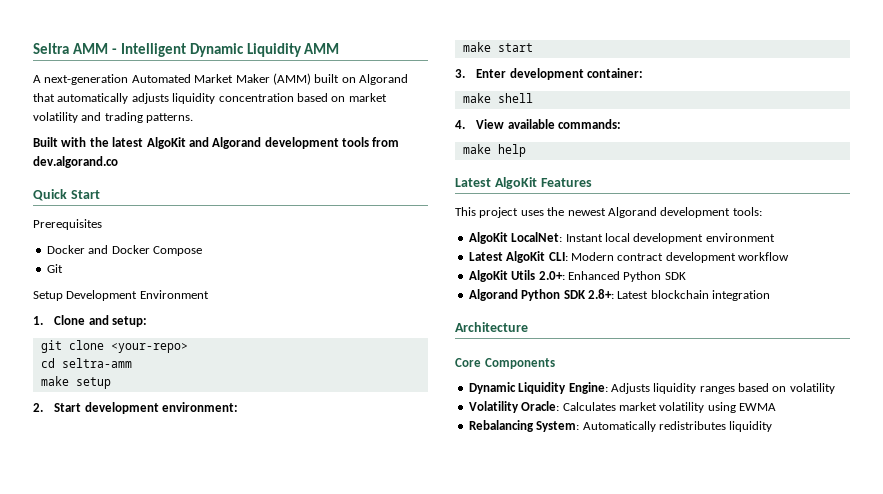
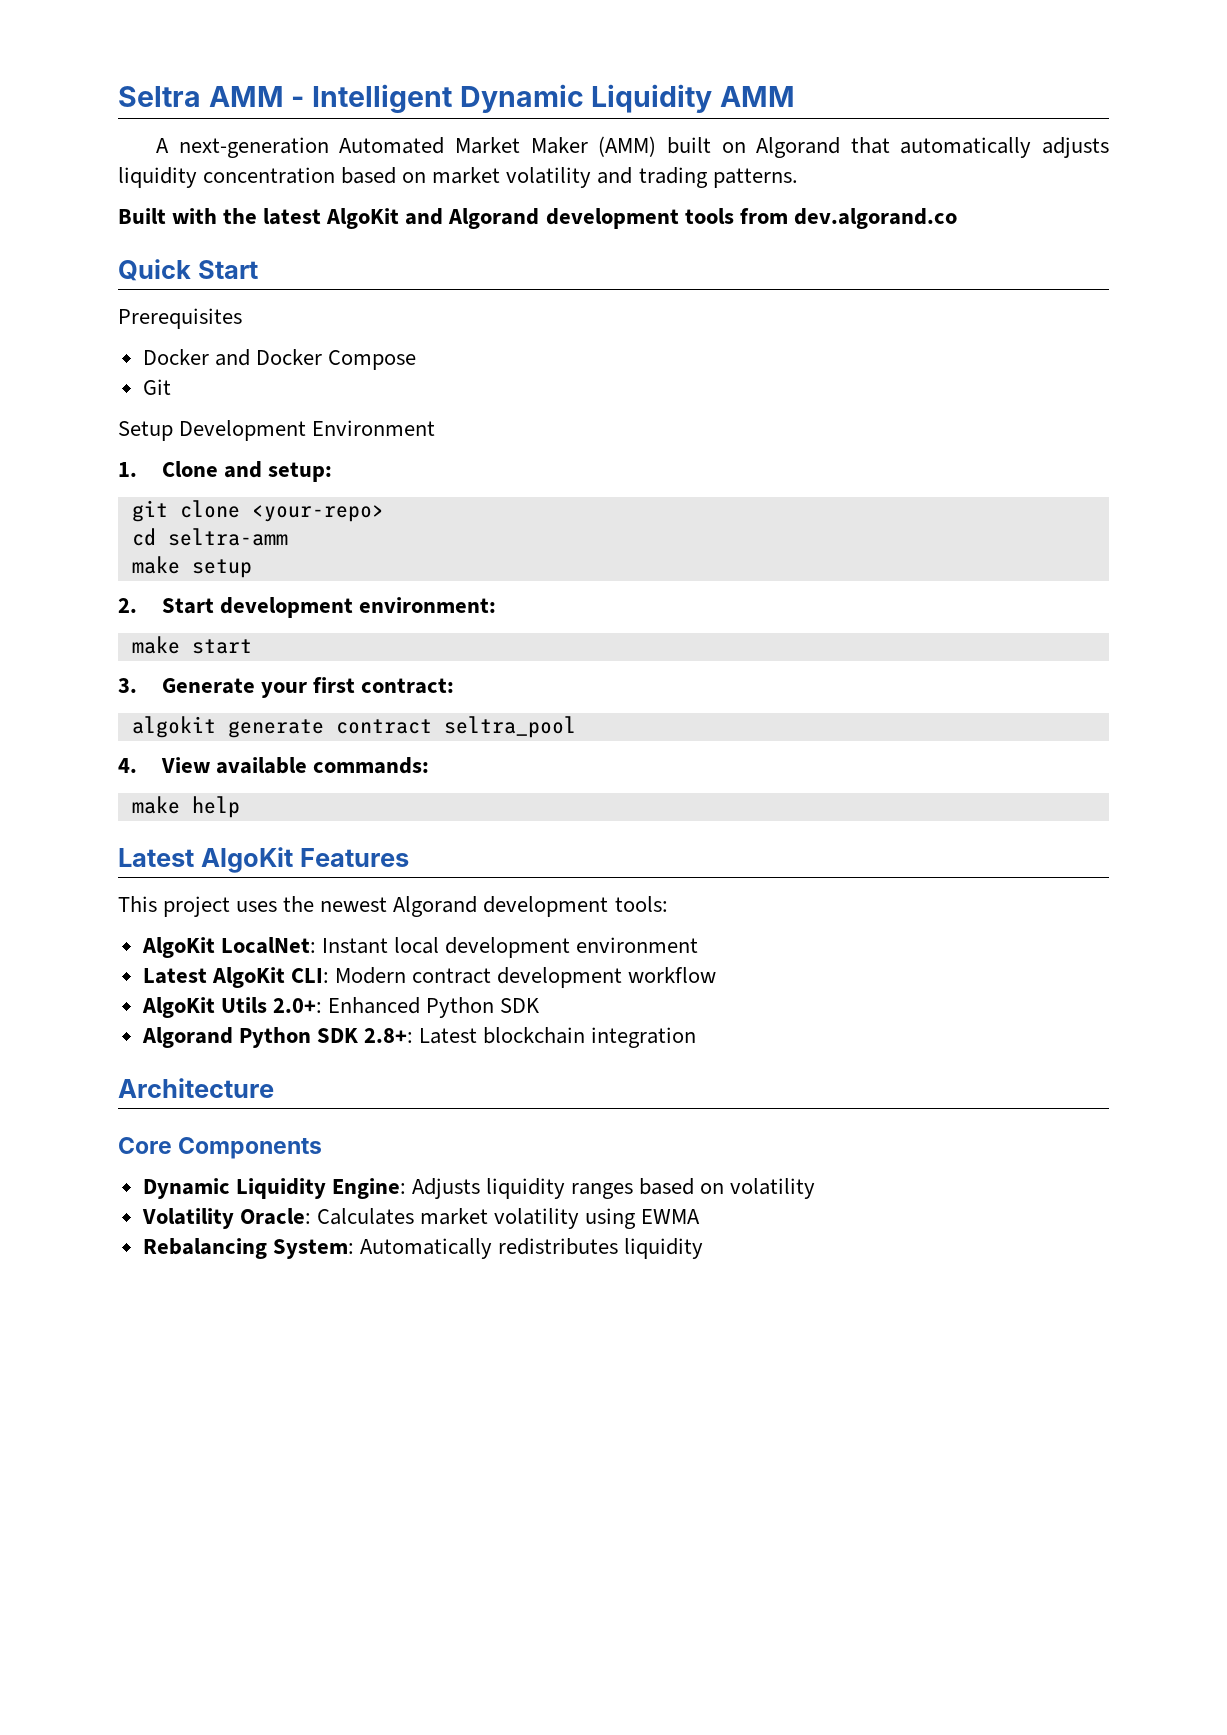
- 3. Enter development container:
- make shell
+ 3. Generate your first contract:
+ algokit generate contract seltra_pool

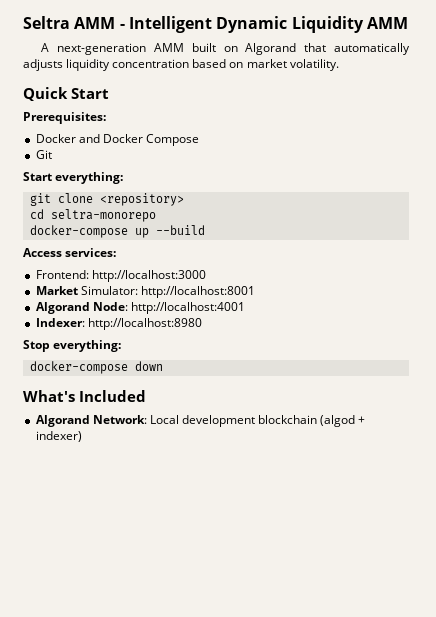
- A next-generation Automated Market Maker (AMM) built on Algorand that automatically adjusts liquidity concentration based on market volatility and trading patterns.
- Built with the latest AlgoKit and Algorand development tools from dev.algorand.co
+ A next-generation AMM built on Algorand that automatically adjusts liquidity concentration based on market volatility.
- Prerequisites
+ Prerequisites:
- Setup Development Environment
- 1. Clone and setup:
+ Start everything:
- git clone <your-repo>
+ git clone <repository>
- cd seltra-amm
- make setup
- 2. Start development environment:
- make start
- 3. Generate your first contract:
- algokit generate contract seltra_pool
- 4. View available commands:
- make help
- Latest AlgoKit Features
- This project uses the newest Algorand development tools:
- AlgoKit LocalNet: Instant local development environment
- Latest AlgoKit CLI: Modern contract development workflow
- AlgoKit Utils 2.0+: Enhanced Python SDK
- Algorand Python SDK 2.8+: Latest blockchain integration
- Architecture
- Core Components
- Dynamic Liquidity Engine: Adjusts liquidity ranges based on volatility
- Volatility Oracle: Calculates market volatility using EWMA
- Rebalancing System: Automatically redistributes liquidity
+ cd seltra-monorepo
+ docker-compose up --build
+ Access services:
+ Frontend: http://localhost:3000
+ Market Simulator: http://localhost:8001
+ Algorand Node: http://localhost:4001
+ Indexer: http://localhost:8980
+ Stop everything:
+ docker-compose down
+ What's Included
+ Algorand Network: Local development blockchain (algod + indexer)

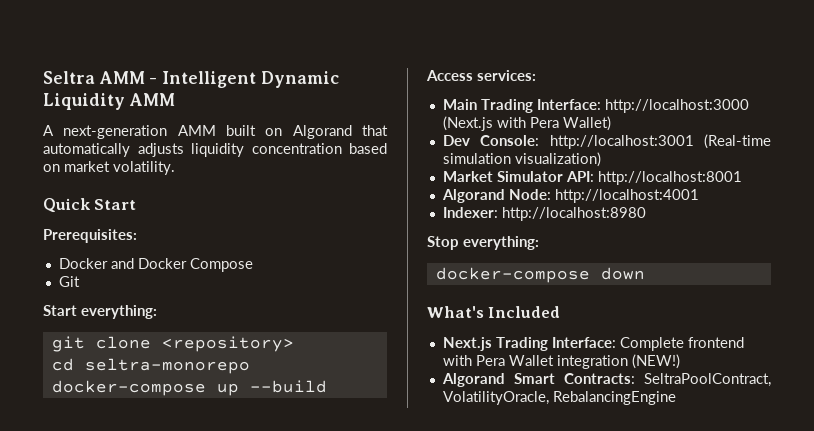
- Frontend: http://localhost:3000
+ Main Trading Interface: http://localhost:3000 (Next.js with Pera Wallet)
+ Dev Console: http://localhost:3001 (Real-time simulation visualization)
- Market Simulator: http://localhost:8001
+ Market Simulator API: http://localhost:8001
- Algorand Network: Local development blockchain (algod + indexer)
+ Next.js Trading Interface: Complete frontend with Pera Wallet integration (NEW!)
+ Algorand Smart Contracts: SeltraPoolContract, VolatilityOracle, RebalancingEngine

